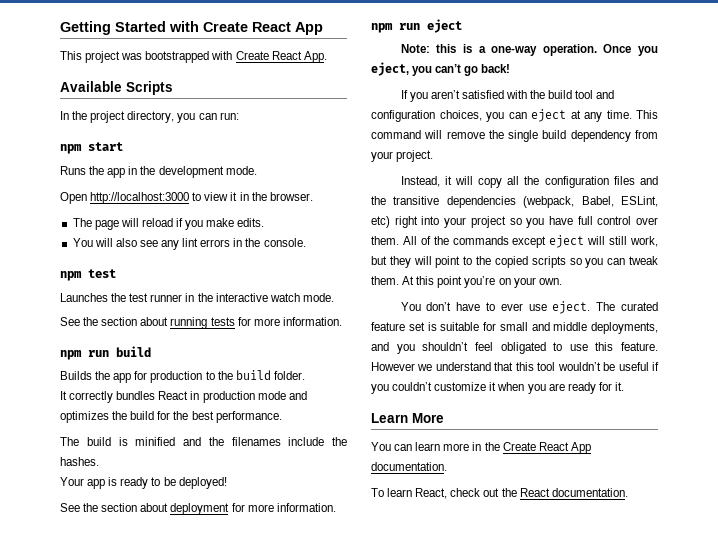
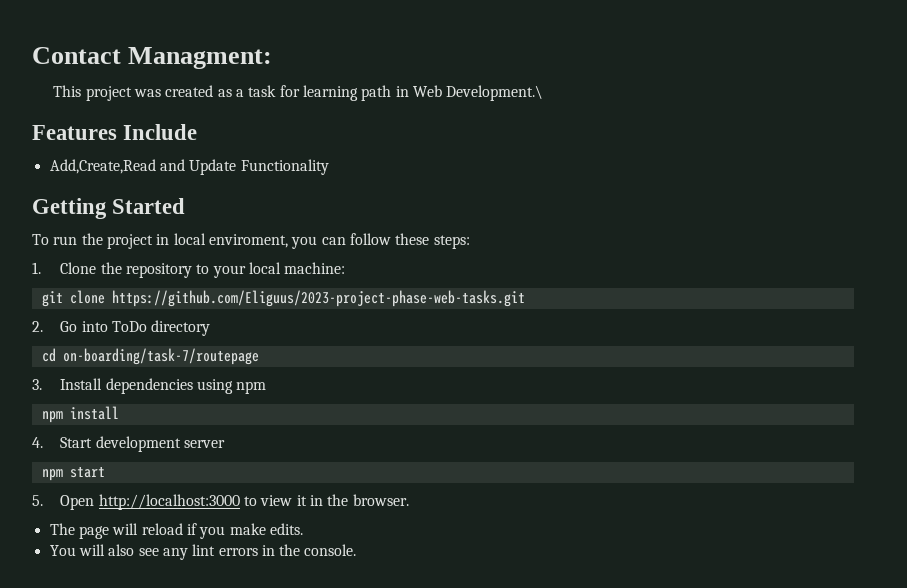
- Getting Started with Create React App
- This project was bootstrapped with Create React App.
- Available Scripts
- In the project directory, you can run:
+ Contact Managment:
+ This project was created as a task for learning path in Web Development.\
+ Features Include
+ Add,Create,Read and Update Functionality
+ Getting Started
+ To run the project in local enviroment, you can follow these steps:
+ 1. Clone the repository to your local machine:
+ git clone https://github.com/Eliguus/2023-project-phase-web-tasks.git
+ 2. Go into ToDo directory
+ cd on-boarding/task-7/routepage
+ 3. Install dependencies using npm
+ npm install
+ 4. Start development server
  npm start
- Runs the app in the development mode.
- Open http://localhost:3000 to view it in the browser.
+ 5. Open http://localhost:3000 to view it in the browser.
- npm test
- Launches the test runner in the interactive watch mode.
- See the section about running tests for more information.
- npm run build
- Builds the app for production to the build folder.
- It correctly bundles React in production mode and optimizes the build for the best performance.
- The build is minified and the filenames include the hashes.
- Your app is ready to be deployed!
- See the section about deployment for more information.
- npm run eject
- Note: this is a one-way operation. Once you eject, you can’t go back!
- If you aren’t satisfied with the build tool and configuration choices, you can eject at any time. This command will remove the single build dependency from your project.
- Instead, it will copy all the configuration files and the transitive dependencies (webpack, Babel, ESLint, etc) right into your project so you have full control over them. All of the commands except eject will still work, but they will point to the copied scripts so you can tweak them. At this point you’re on your own.
- You don’t have to ever use eject. The curated feature set is suitable for small and middle deployments, and you shouldn’t feel obligated to use this feature. However we understand that this tool wouldn’t be useful if you couldn’t customize it when you are ready for it.
- Learn More
- You can learn more in the Create React App documentation.
- To learn React, check out the React documentation.

